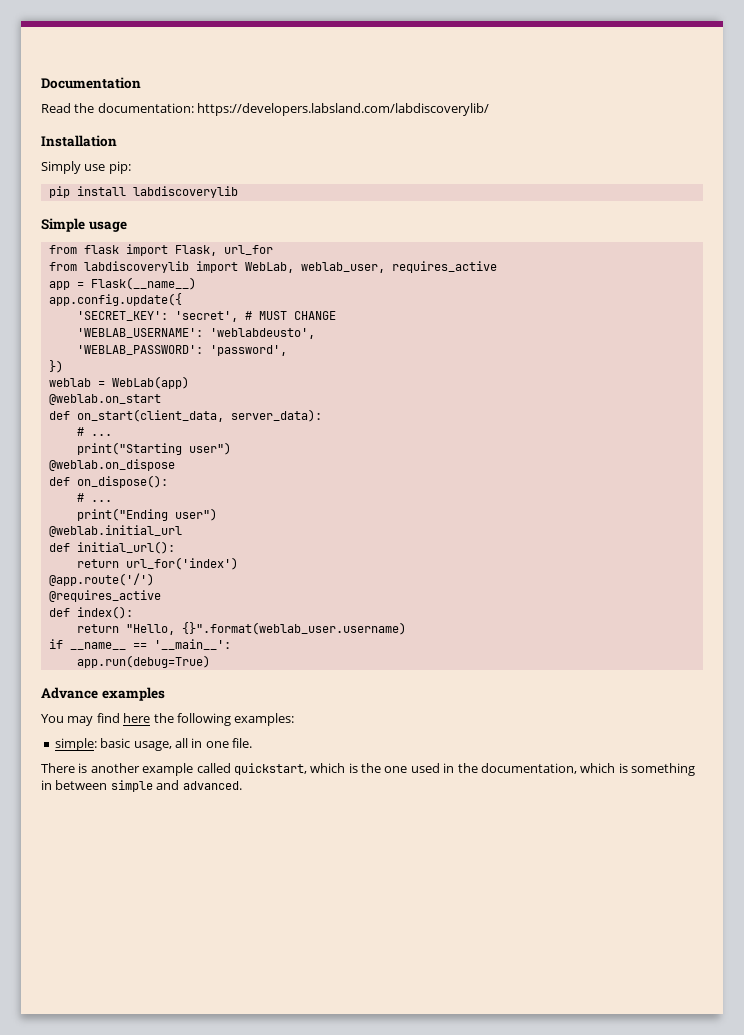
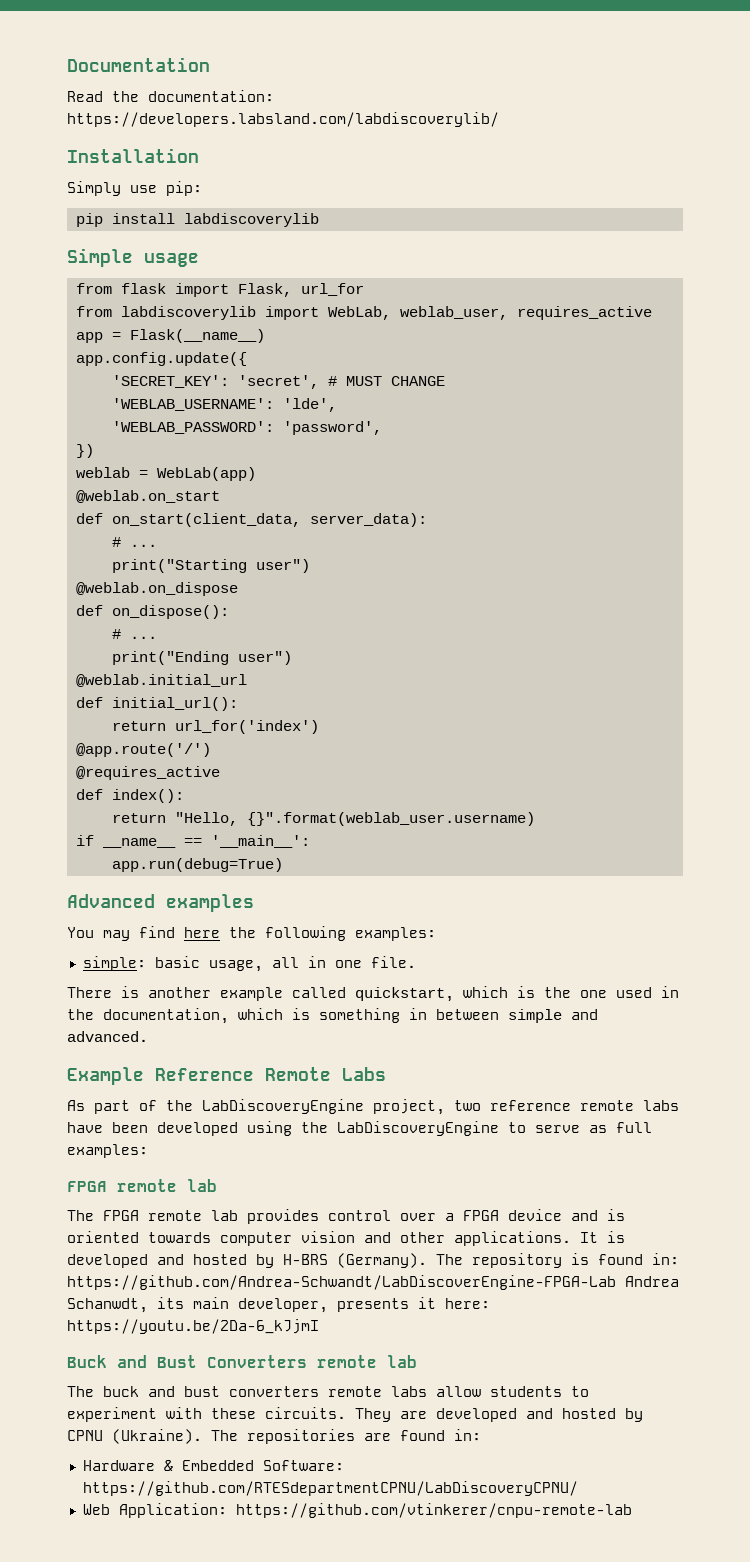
- 'WEBLAB_USERNAME': 'weblabdeusto',
+ 'WEBLAB_USERNAME': 'lde',
- Advance examples
+ Advanced examples
+ Example Reference Remote Labs
+ As part of the LabDiscoveryEngine project, two reference remote labs have been developed using the LabDiscoveryEngine to serve as full examples:
+ FPGA remote lab
+ The FPGA remote lab provides control over a FPGA device and is oriented towards computer vision and other applications. It is developed and hosted by H-BRS (Germany). The repository is found in: https://github.com/Andrea-Schwandt/LabDiscoverEngine-FPGA-Lab Andrea Schanwdt, its main developer, presents it here: https://youtu.be/2Da-6_kJjmI
+ Buck and Bust Converters remote lab
+ The buck and bust converters remote labs allow students to experiment with these circuits. They are developed and hosted by CPNU (Ukraine). The repositories are found in:
+ Hardware & Embedded Software: https://github.com/RTESdepartmentCPNU/LabDiscoveryCPNU/
+ Web Application: https://github.com/vtinkerer/cnpu-remote-lab

